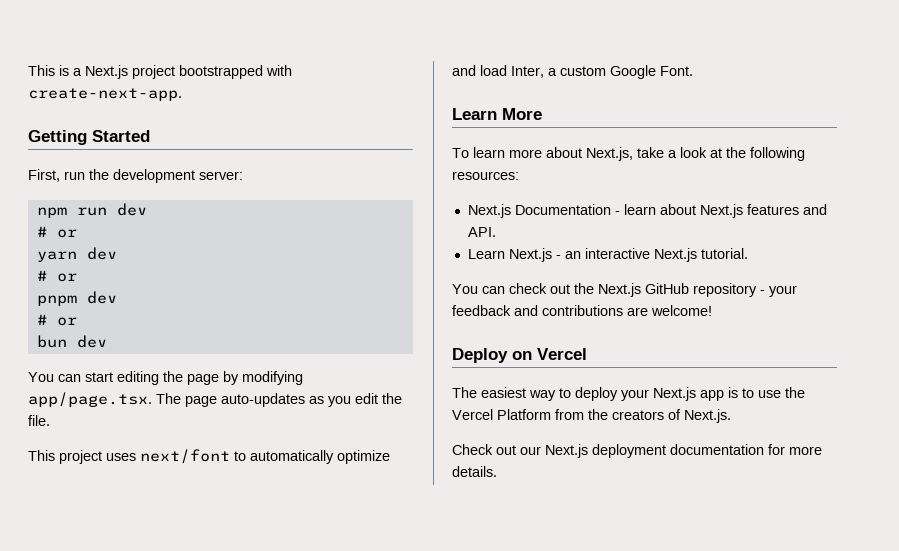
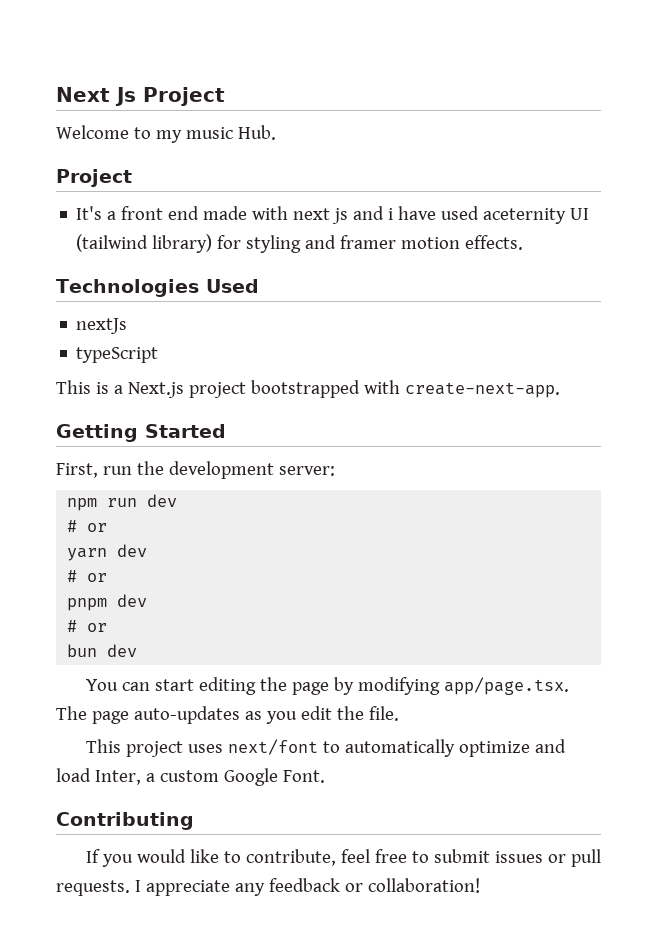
+ Next Js Project
+ Welcome to my music Hub.
+ Project
+ It's a front end made with next js and i have used aceternity UI (tailwind library) for styling and framer motion effects.
+ Technologies Used
+ nextJs
+ typeScript
- Learn More
- To learn more about Next.js, take a look at the following resources:
- Next.js Documentation - learn about Next.js features and API.
- Learn Next.js - an interactive Next.js tutorial.
- You can check out the Next.js GitHub repository - your feedback and contributions are welcome!
- Deploy on Vercel
- The easiest way to deploy your Next.js app is to use the Vercel Platform from the creators of Next.js.
- Check out our Next.js deployment documentation for more details.
+ Contributing
+ If you would like to contribute, feel free to submit issues or pull requests. I appreciate any feedback or collaboration!

